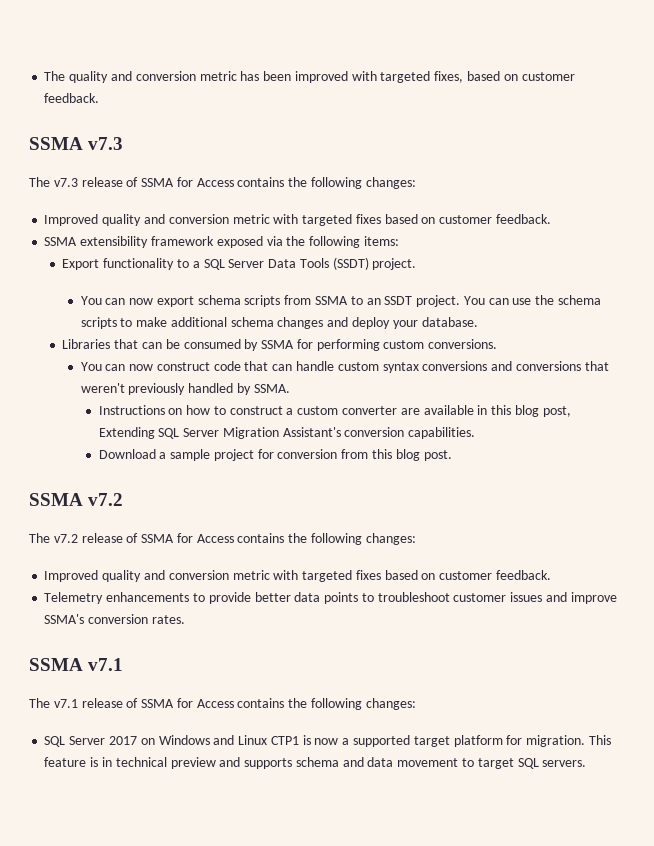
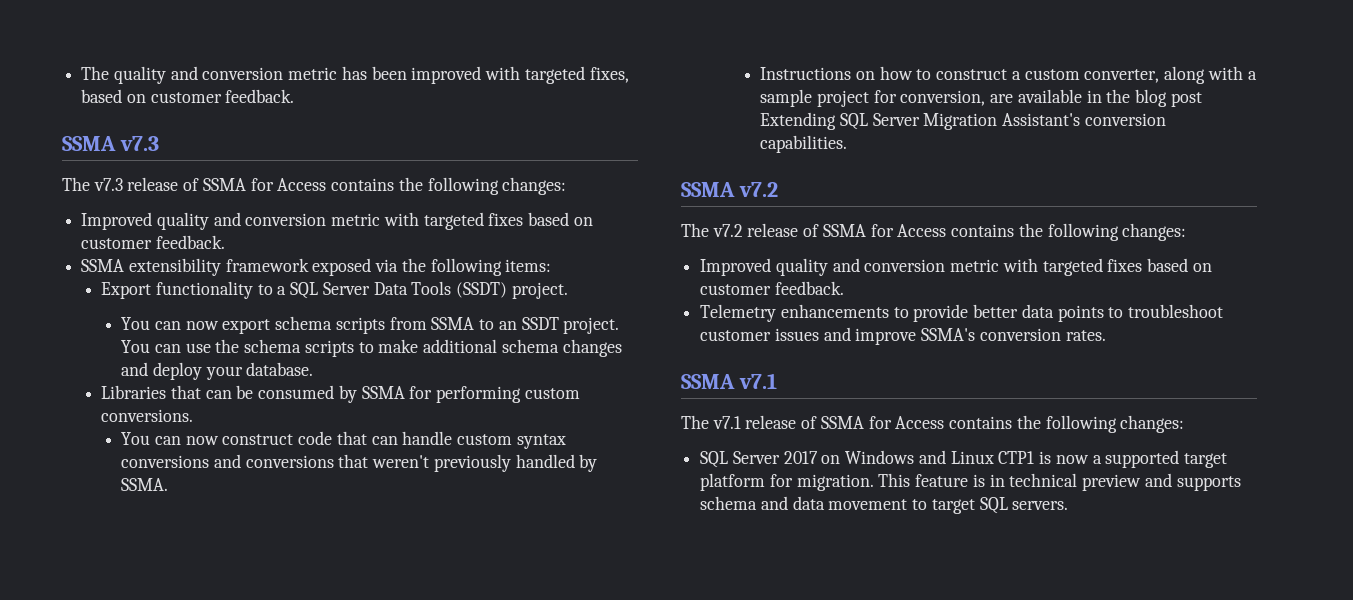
- Instructions on how to construct a custom converter are available in this blog post, Extending SQL Server Migration Assistant's conversion capabilities.
+ Instructions on how to construct a custom converter, along with a sample project for conversion, are available in the blog post Extending SQL Server Migration Assistant's conversion capabilities.
- Download a sample project for conversion from this blog post.

